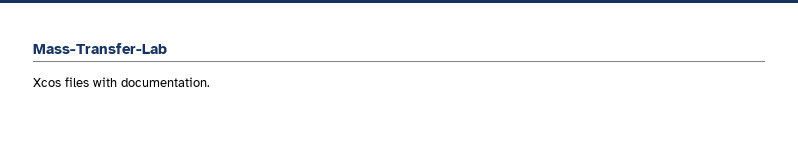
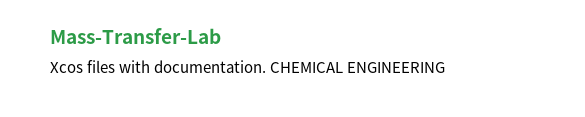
+ CHEMICAL ENGINEERING

